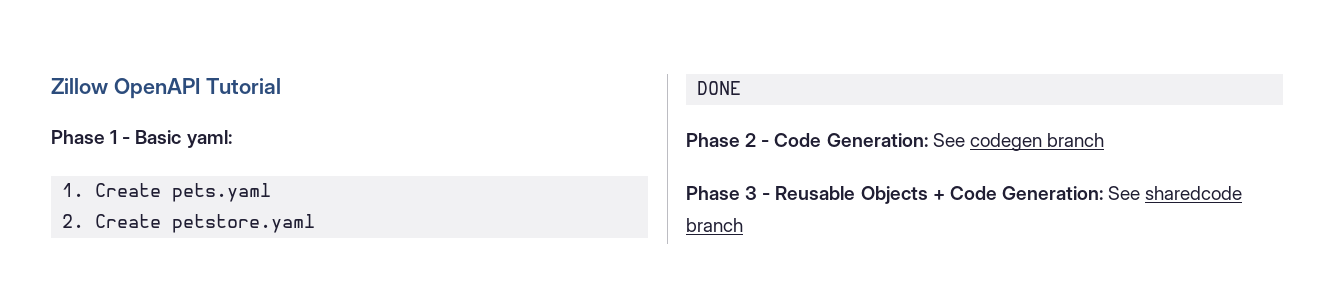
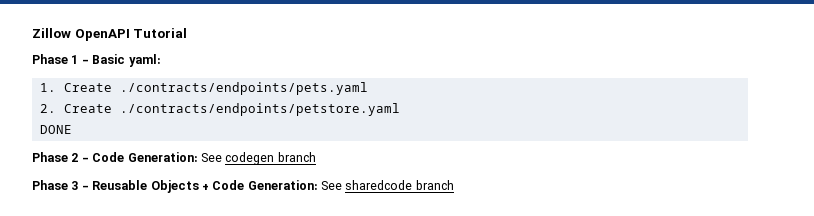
- 1. Create pets.yaml
+ 1. Create ./contracts/endpoints/pets.yaml
- 2. Create petstore.yaml
+ 2. Create ./contracts/endpoints/petstore.yaml

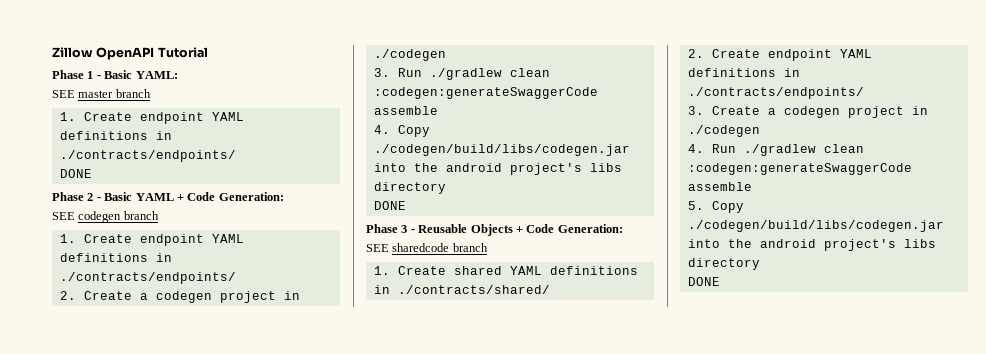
- Phase 1 - Basic yaml:
- 1. Create ./contracts/endpoints/pets.yaml
- 2. Create ./contracts/endpoints/petstore.yaml
+ Phase 1 - Basic YAML:
+ SEE master branch
+ 1. Create endpoint YAML definitions in ./contracts/endpoints/
- Phase 2 - Code Generation: See codegen branch
+ Phase 2 - Basic YAML + Code Generation:
+ SEE codegen branch
+ 1. Create endpoint YAML definitions in ./contracts/endpoints/
+ 2. Create a codegen project in ./codegen
+ 3. Run ./gradlew clean :codegen:generateSwaggerCode assemble
+ 4. Copy ./codegen/build/libs/codegen.jar into the android project's libs directory
+ DONE
- Phase 3 - Reusable Objects + Code Generation: See sharedcode branch
+ Phase 3 - Reusable Objects + Code Generation:
+ SEE sharedcode branch
+ 1. Create shared YAML definitions in ./contracts/shared/
+ 2. Create endpoint YAML definitions in ./contracts/endpoints/
+ 3. Create a codegen project in ./codegen
+ 4. Run ./gradlew clean :codegen:generateSwaggerCode assemble
+ 5. Copy ./codegen/build/libs/codegen.jar into the android project's libs directory
+ DONE

